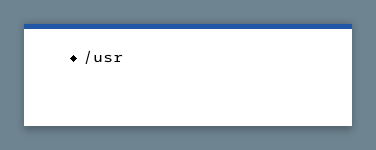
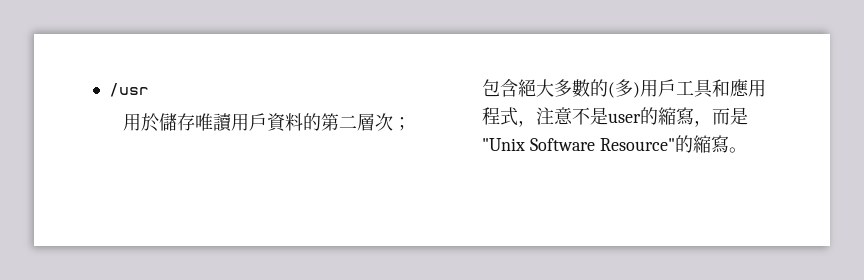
+ 用於儲存唯讀用戶資料的第二層次；包含絕大多數的(多)用戶工具和應用程式，注意不是user的縮寫，而是"Unix Software Resource"的縮寫。

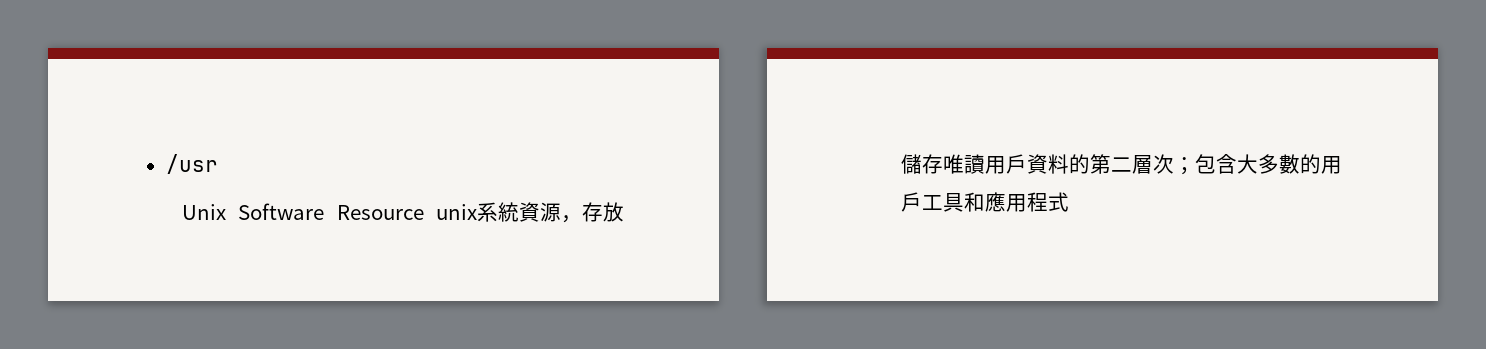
- 用於儲存唯讀用戶資料的第二層次；包含絕大多數的(多)用戶工具和應用程式，注意不是user的縮寫，而是"Unix Software Resource"的縮寫。
+ Unix Software Resource unix系統資源，存放儲存唯讀用戶資料的第二層次；包含大多數的用戶工具和應用程式

